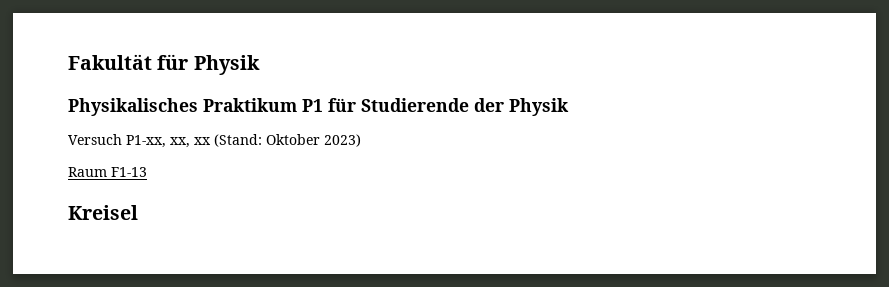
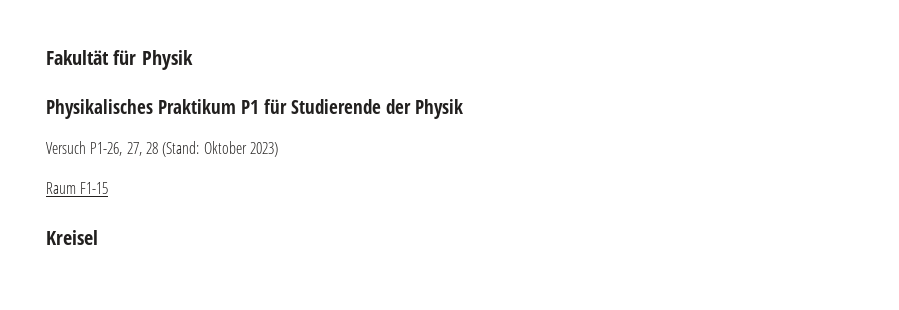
- Versuch P1-xx, xx, xx (Stand: Oktober 2023)
+ Versuch P1-26, 27, 28 (Stand: Oktober 2023)
- Raum F1-13
+ Raum F1-15

